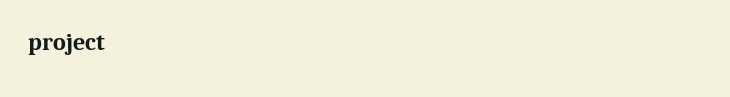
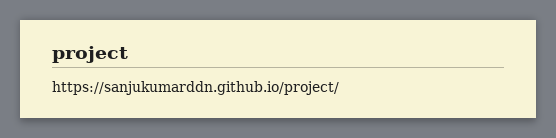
+ https://sanjukumarddn.github.io/project/

